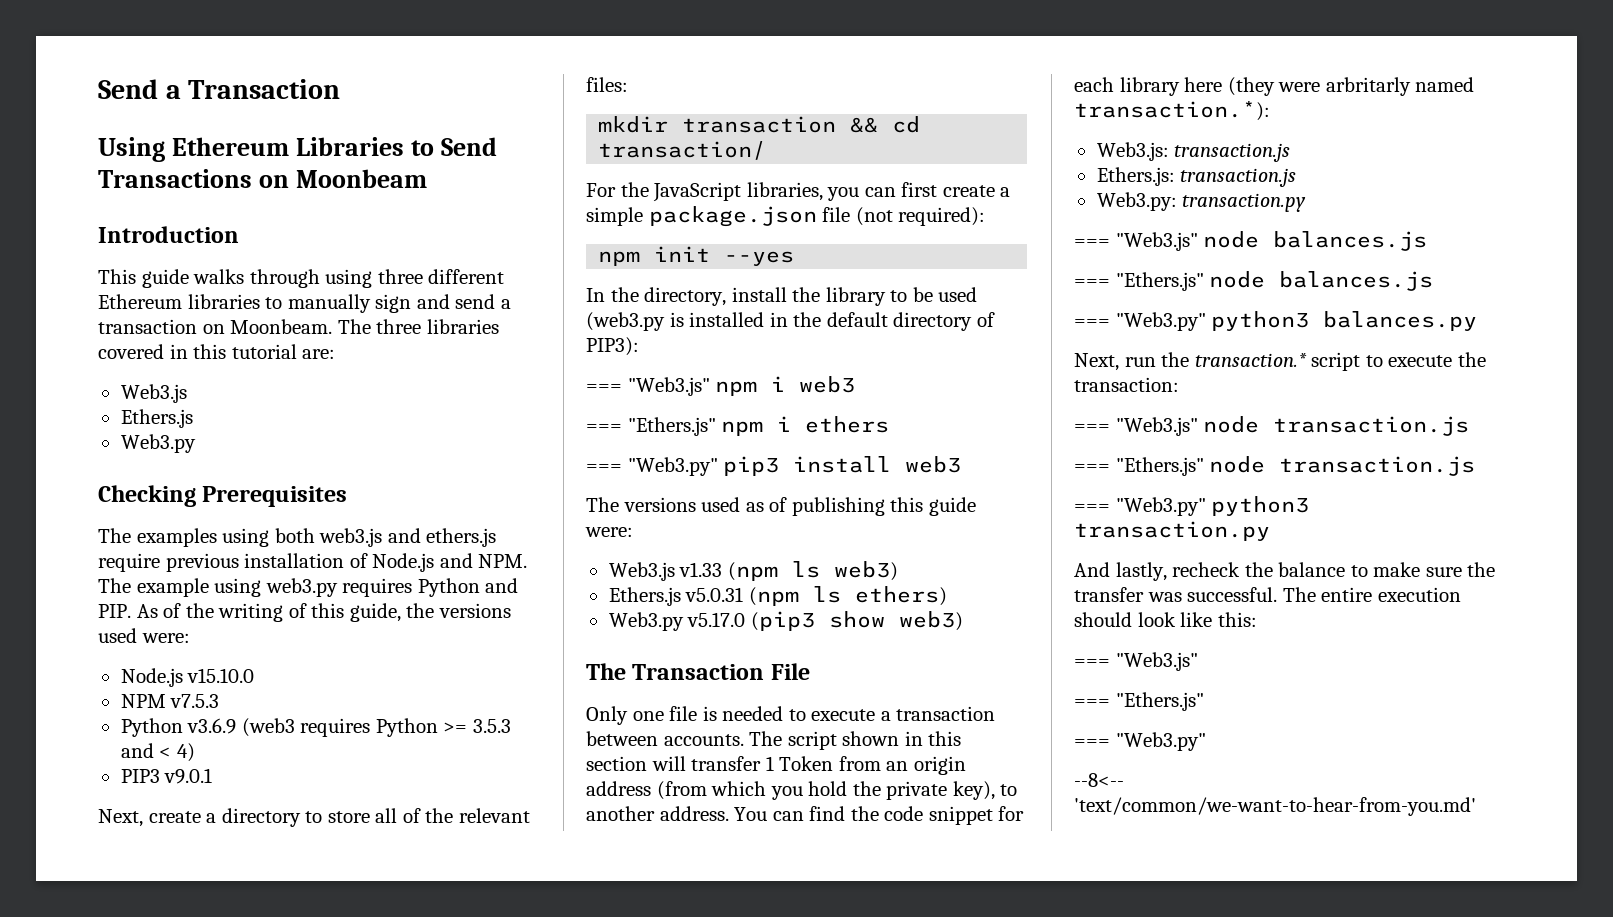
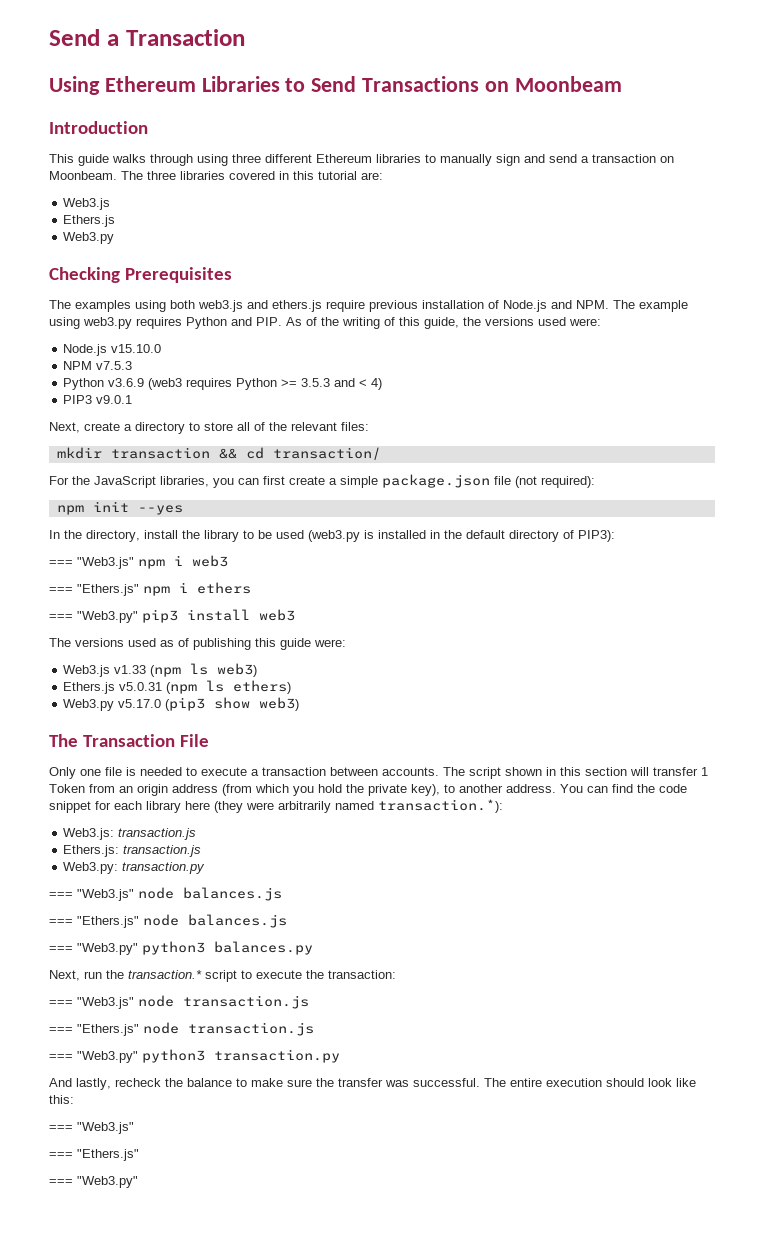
- You can find the code snippet for each library here (they were arbritarly named transaction.*):
+ You can find the code snippet for each library here (they were arbitrarily named transaction.*):
- --8<-- 'text/common/we-want-to-hear-from-you.md'

